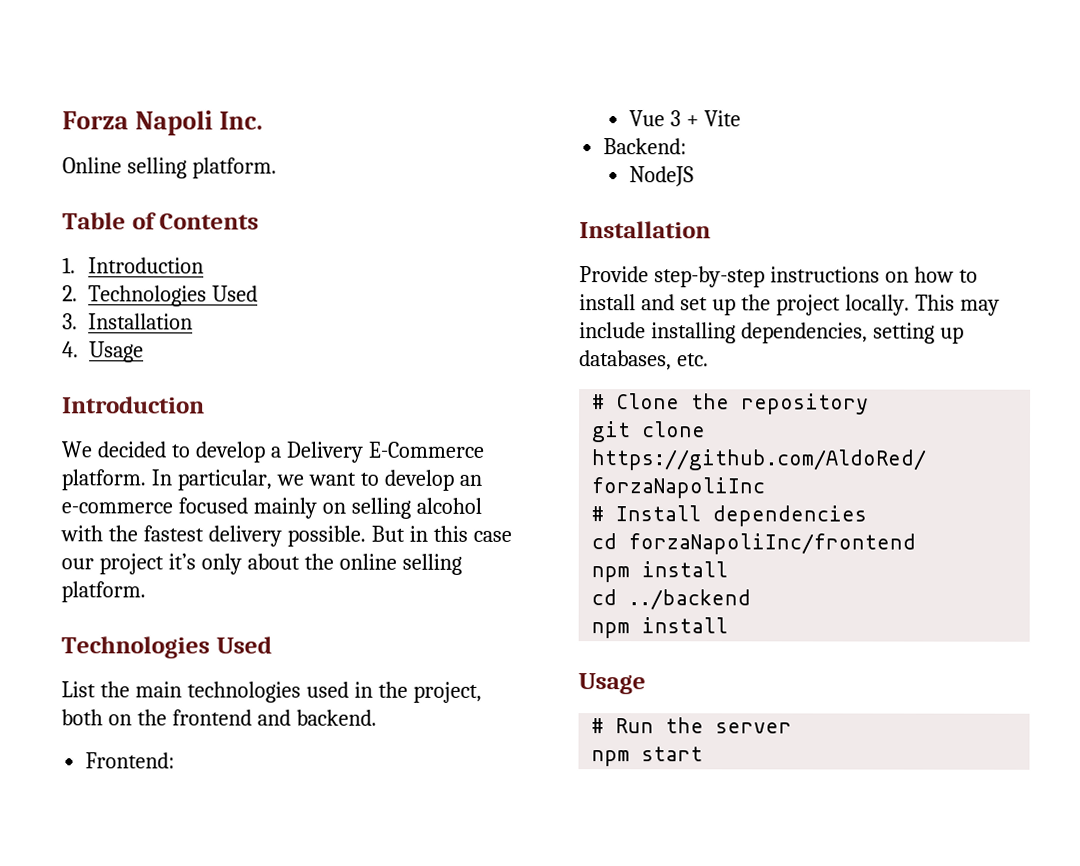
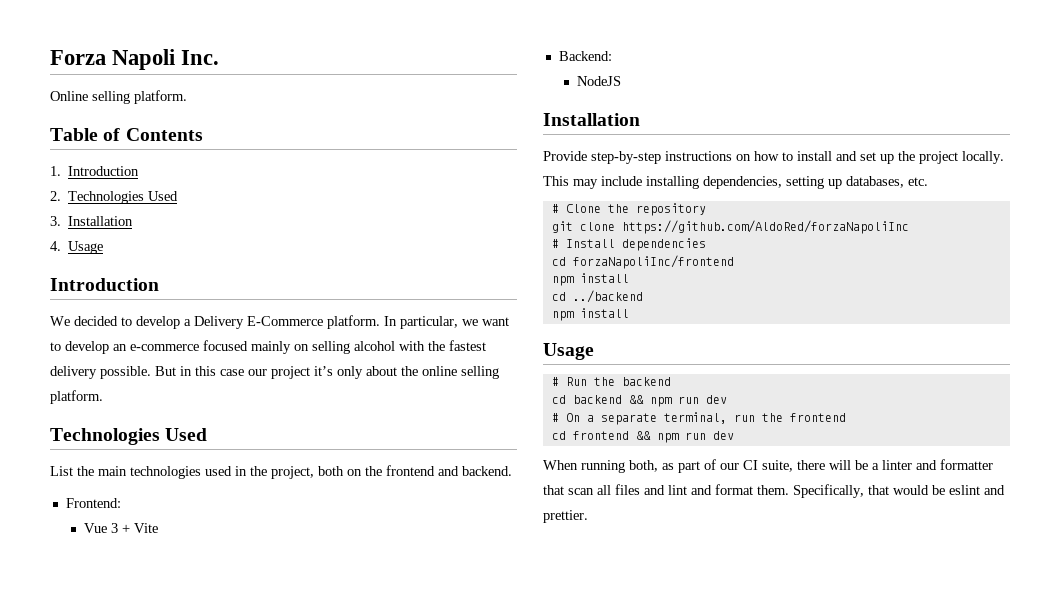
- # Run the server
- npm start
+ # Run the backend
+ cd backend && npm run dev
+ # On a separate terminal, run the frontend
+ cd frontend && npm run dev
+ When running both, as part of our CI suite, there will be a linter and formatter that scan all files and lint and format them. Specifically, that would be eslint and prettier.

